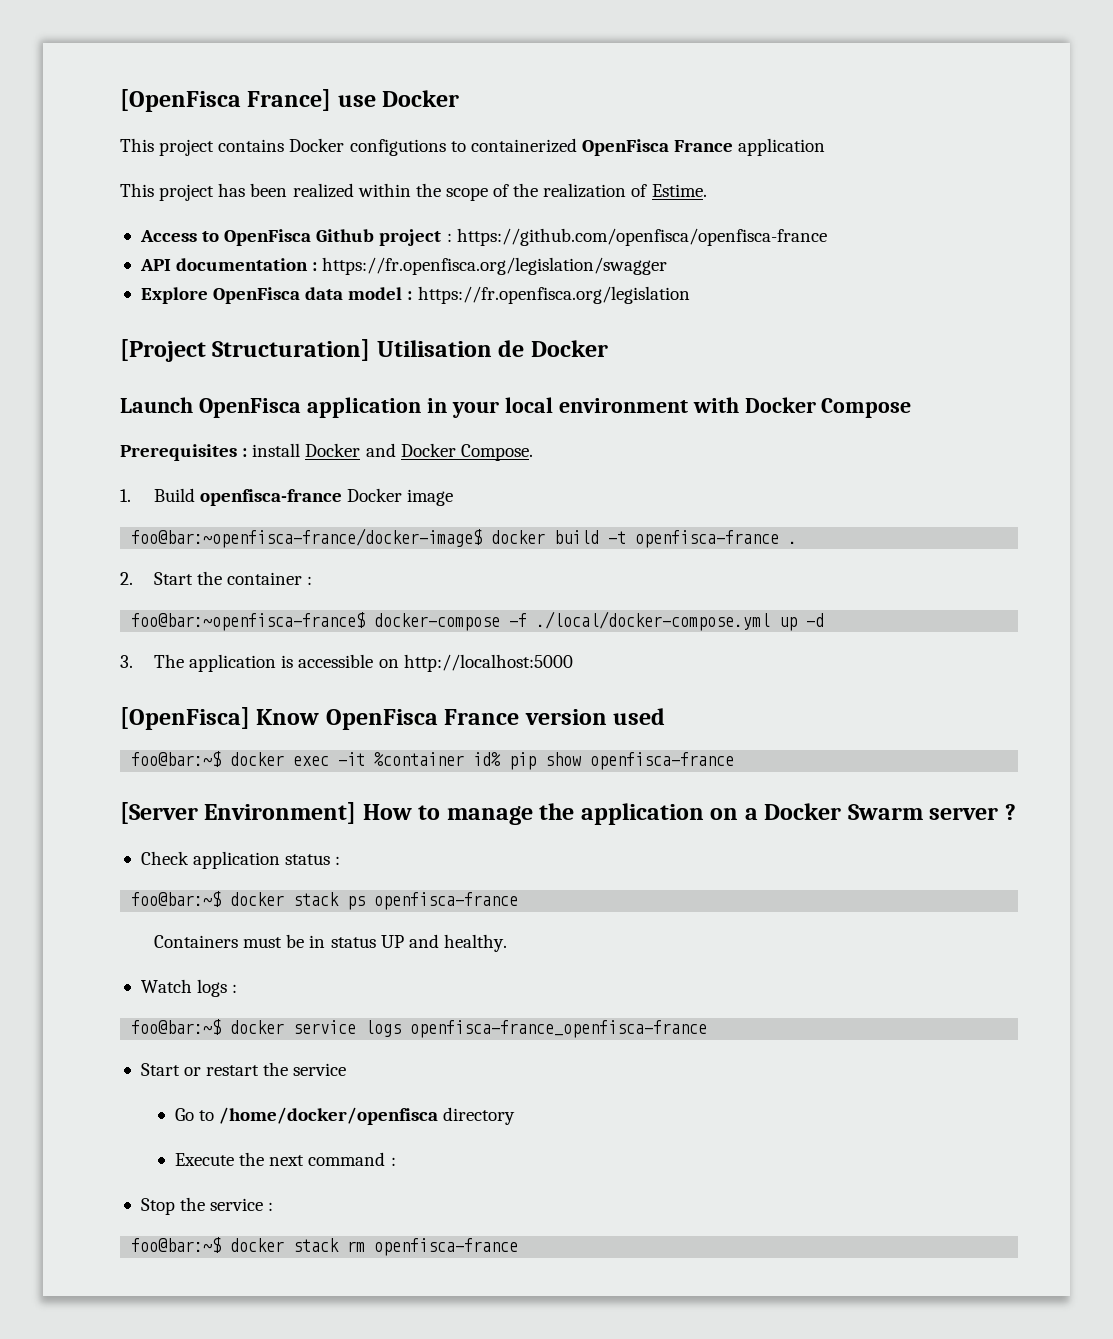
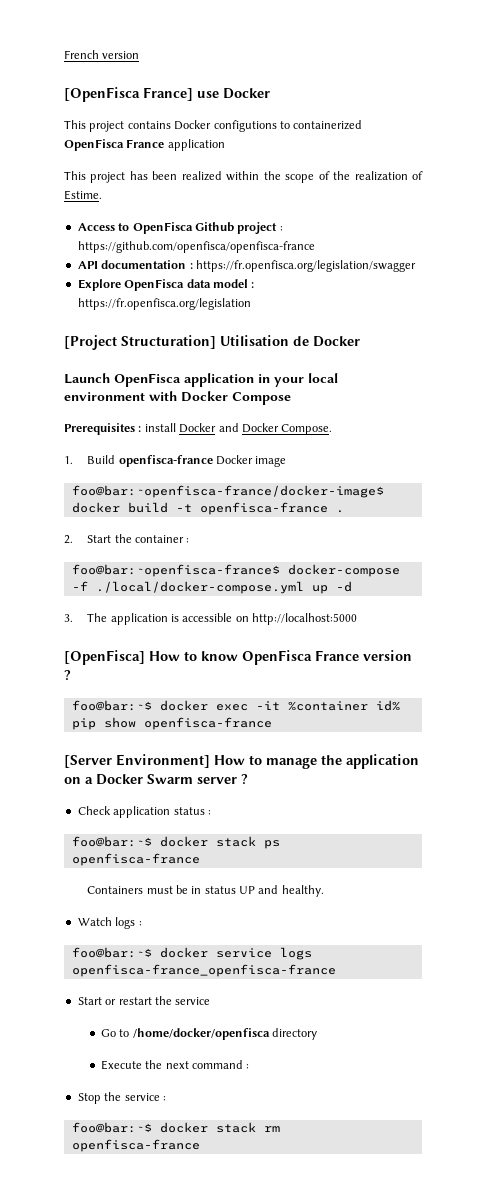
+ French version
- [OpenFisca] Know OpenFisca France version used
+ [OpenFisca] How to know OpenFisca France version ?

